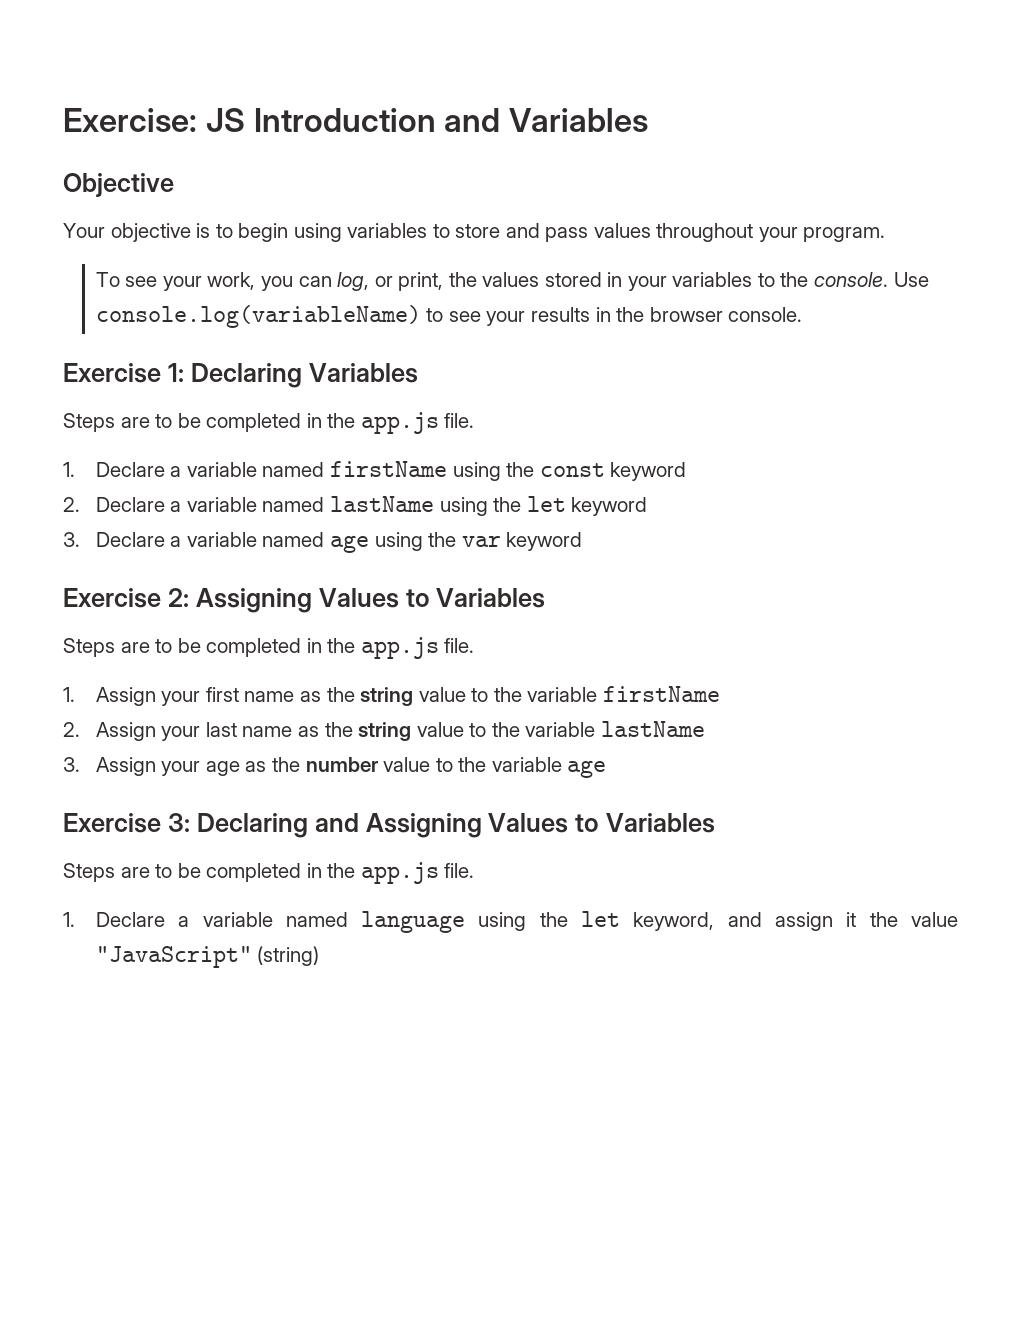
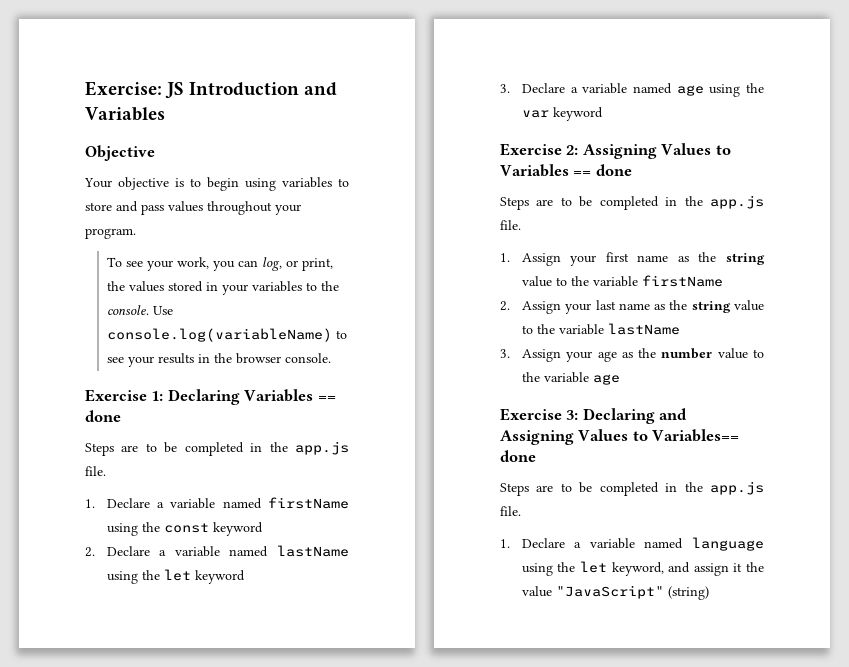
- Exercise 1: Declaring Variables
+ Exercise 1: Declaring Variables == done
- Exercise 2: Assigning Values to Variables
+ Exercise 2: Assigning Values to Variables == done
- Exercise 3: Declaring and Assigning Values to Variables
+ Exercise 3: Declaring and Assigning Values to Variables== done

